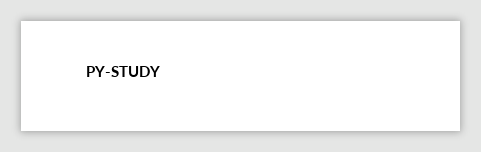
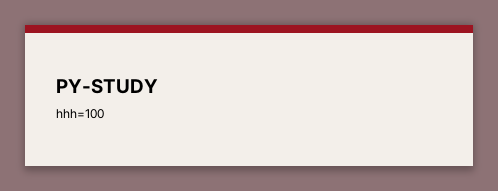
+ hhh=100

